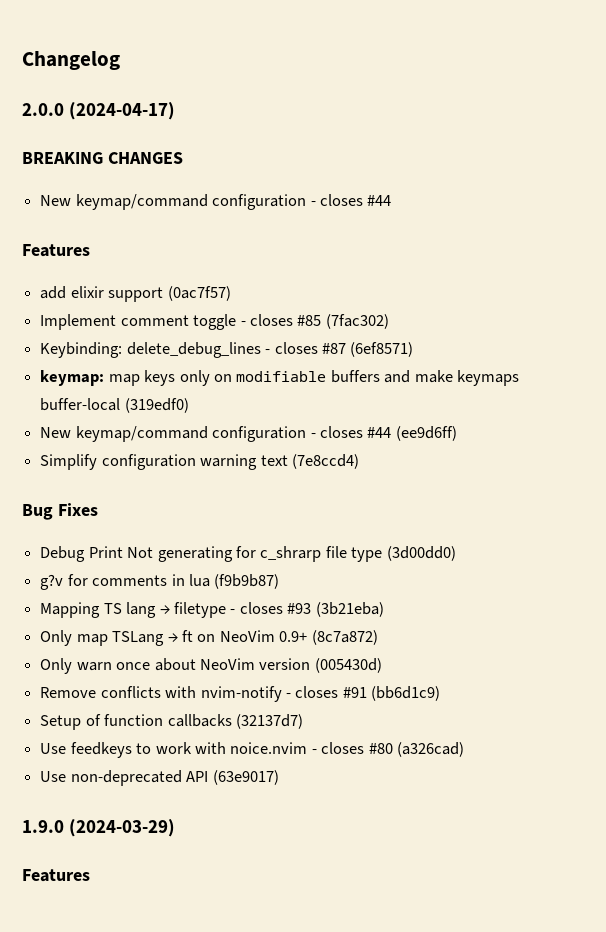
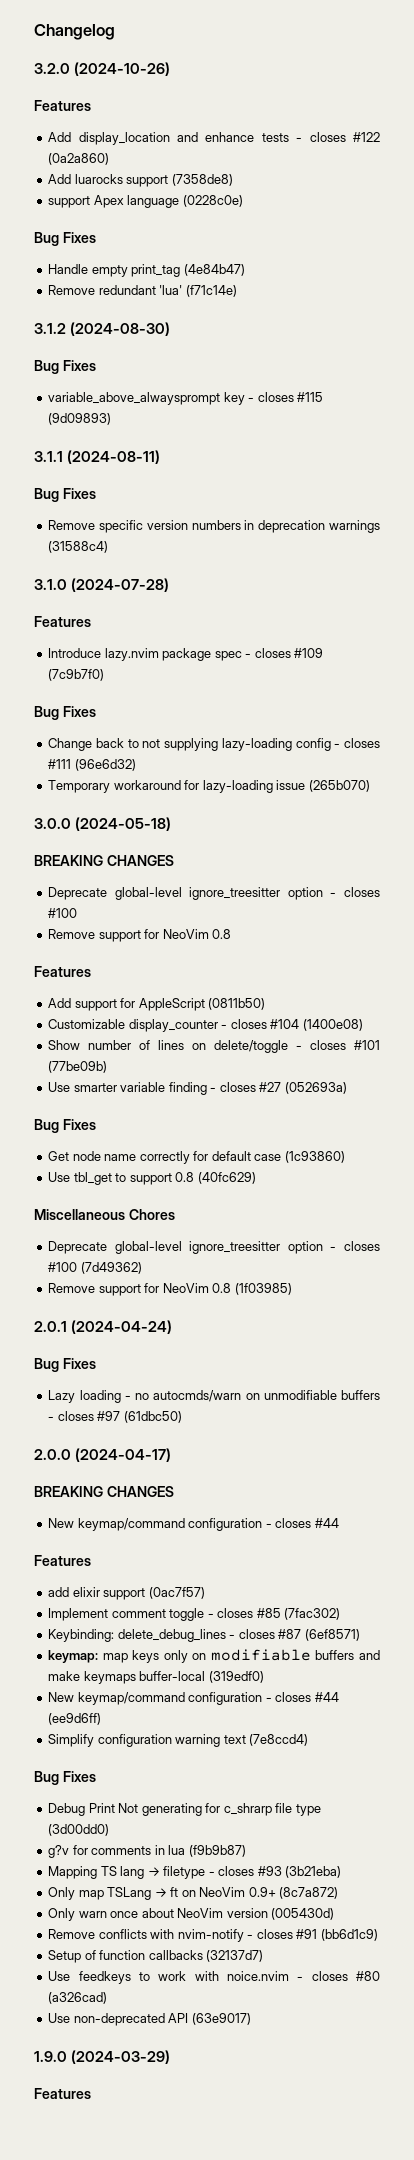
+ 3.2.0 (2024-10-26)
+ Features
+ Add display_location and enhance tests - closes #122 (0a2a860)
+ Add luarocks support (7358de8)
+ support Apex language (0228c0e)
+ Bug Fixes
+ Handle empty print_tag (4e84b47)
+ Remove redundant 'lua' (f71c14e)
+ 3.1.2 (2024-08-30)
+ Bug Fixes
+ variable_above_alwaysprompt key - closes #115 (9d09893)
+ 3.1.1 (2024-08-11)
+ Bug Fixes
+ Remove specific version numbers in deprecation warnings (31588c4)
+ 3.1.0 (2024-07-28)
+ Features
+ Introduce lazy.nvim package spec - closes #109 (7c9b7f0)
+ Bug Fixes
+ Change back to not supplying lazy-loading config - closes #111 (96e6d32)
+ Temporary workaround for lazy-loading issue (265b070)
+ 3.0.0 (2024-05-18)
+ BREAKING CHANGES
+ Deprecate global-level ignore_treesitter option - closes #100
+ Remove support for NeoVim 0.8
+ Features
+ Add support for AppleScript (0811b50)
+ Customizable display_counter - closes #104 (1400e08)
+ Show number of lines on delete/toggle - closes #101 (77be09b)
+ Use smarter variable finding - closes #27 (052693a)
+ Bug Fixes
+ Get node name correctly for default case (1c93860)
+ Use tbl_get to support 0.8 (40fc629)
+ Miscellaneous Chores
+ Deprecate global-level ignore_treesitter option - closes #100 (7d49362)
+ Remove support for NeoVim 0.8 (1f03985)
+ 2.0.1 (2024-04-24)
+ Bug Fixes
+ Lazy loading - no autocmds/warn on unmodifiable buffers - closes #97 (61dbc50)

